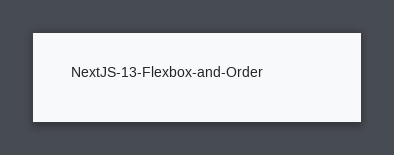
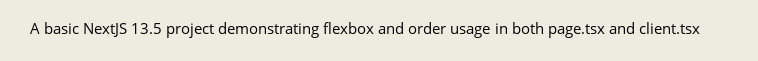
- NextJS-13-Flexbox-and-Order
+ A basic NextJS 13.5 project demonstrating flexbox and order usage in both page.tsx and client.tsx

